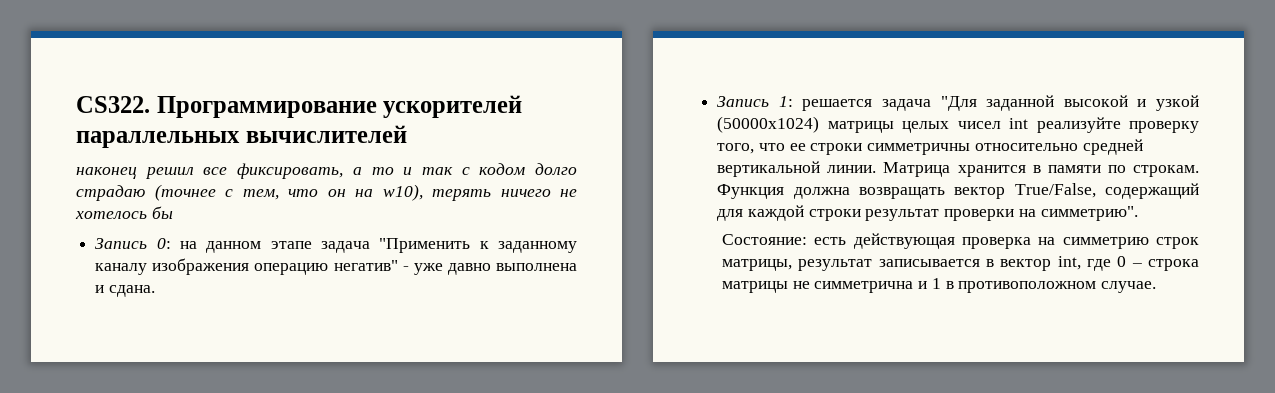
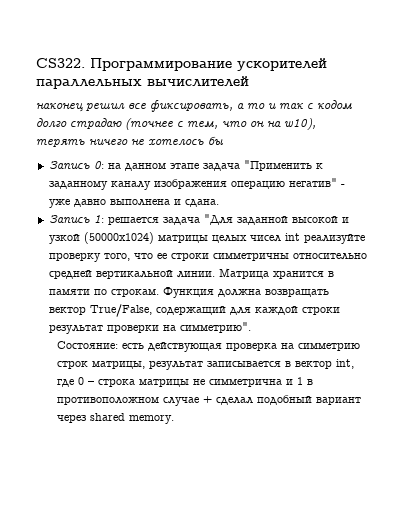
- Состояние: есть действующая проверка на симметрию строк матрицы, результат записывается в вектор int, где 0 – строка матрицы не симметрична и 1 в противоположном случае.
+ Состояние: есть действующая проверка на симметрию строк матрицы, результат записывается в вектор int, где 0 – строка матрицы не симметрична и 1 в противоположном случае + сделал подобный вариант через shared memory.

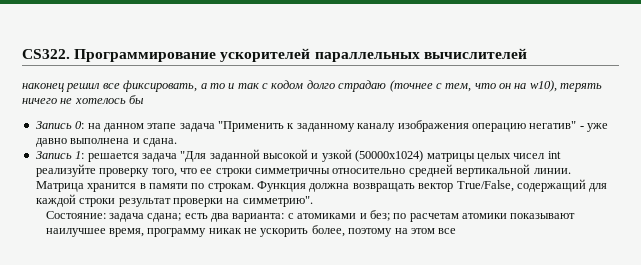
- Состояние: есть действующая проверка на симметрию строк матрицы, результат записывается в вектор int, где 0 – строка матрицы не симметрична и 1 в противоположном случае + сделал подобный вариант через shared memory.
+ Состояние: задача сдана; есть два варианта: с атомиками и без; по расчетам атомики показывают наилучшее время, программу никак не ускорить более, поэтому на этом все

